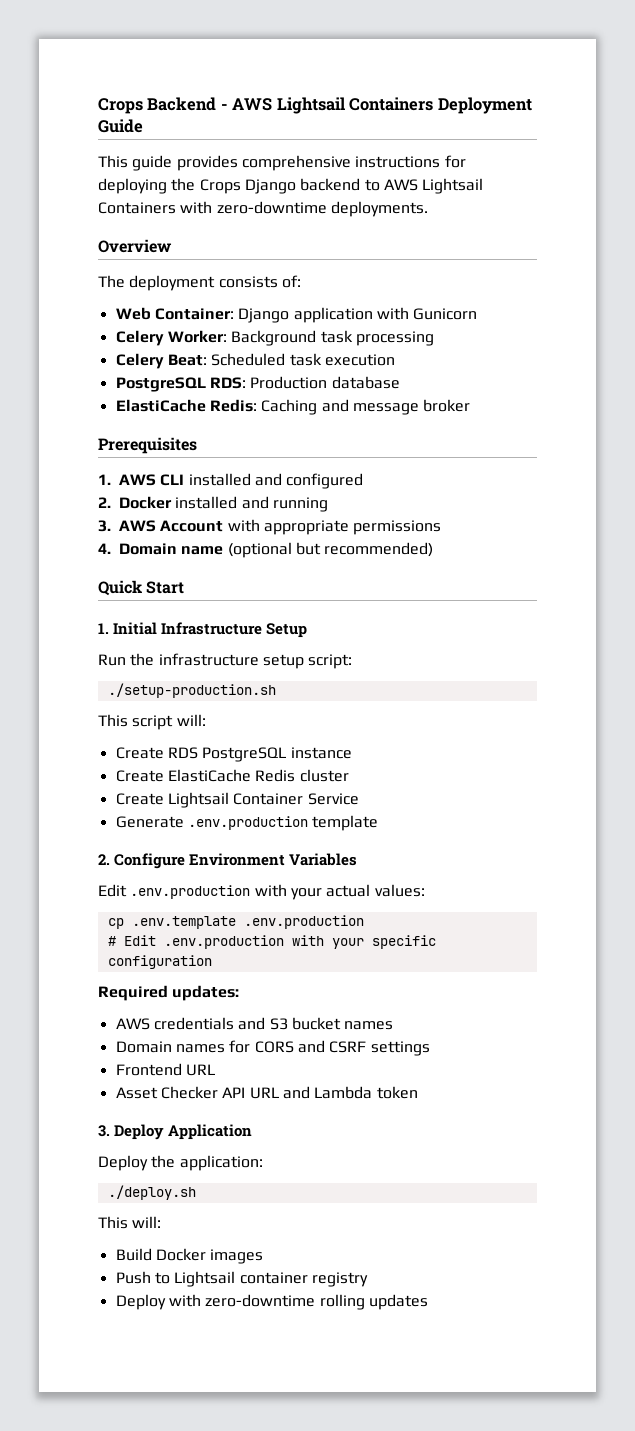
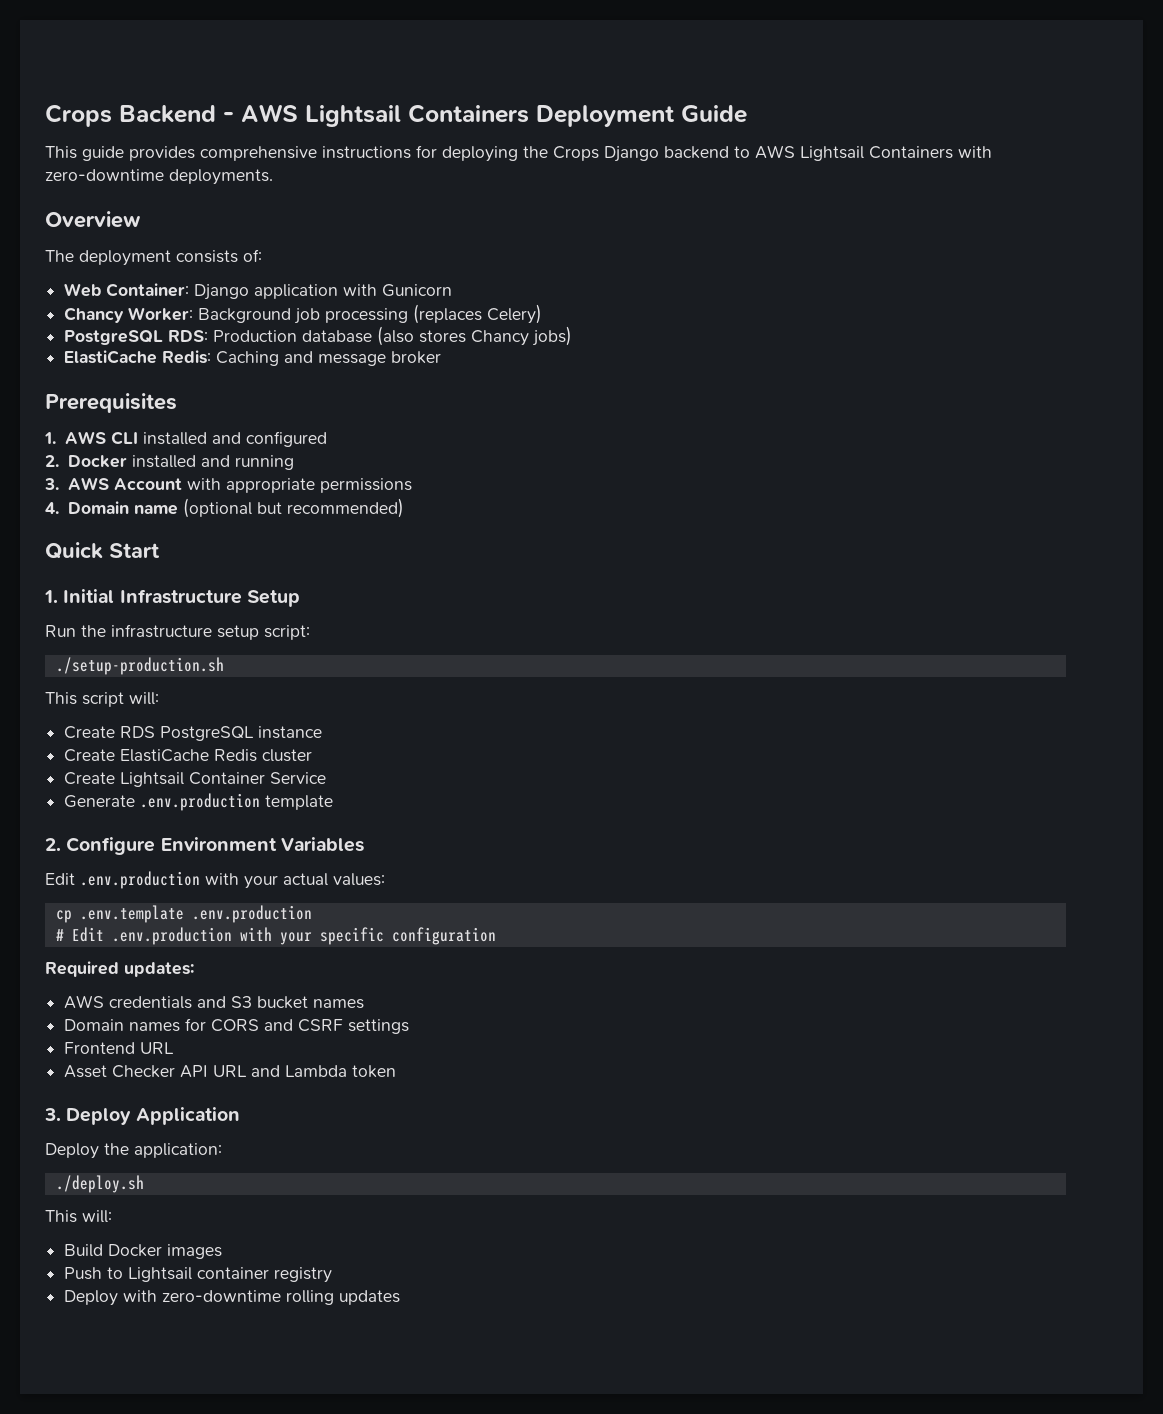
- Celery Worker: Background task processing
- Celery Beat: Scheduled task execution
+ Chancy Worker: Background job processing (replaces Celery)
- PostgreSQL RDS: Production database
+ PostgreSQL RDS: Production database (also stores Chancy jobs)

